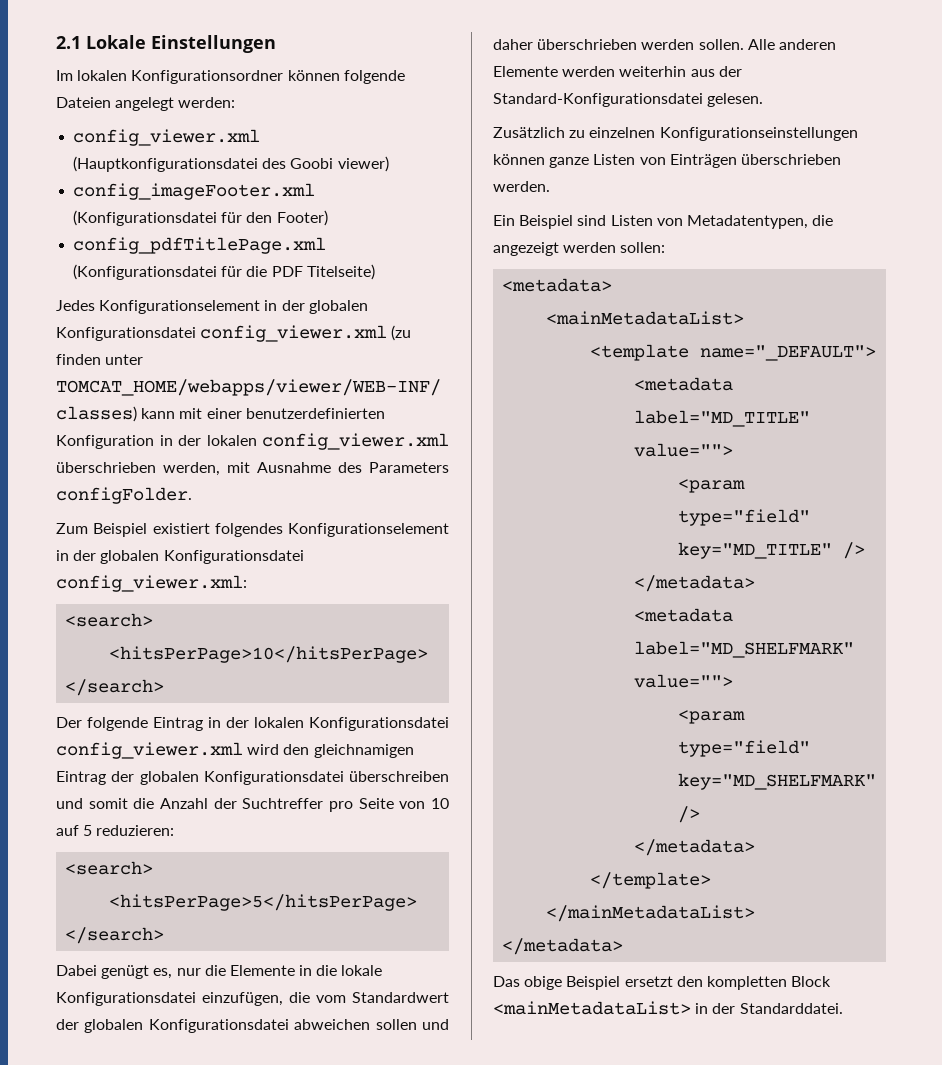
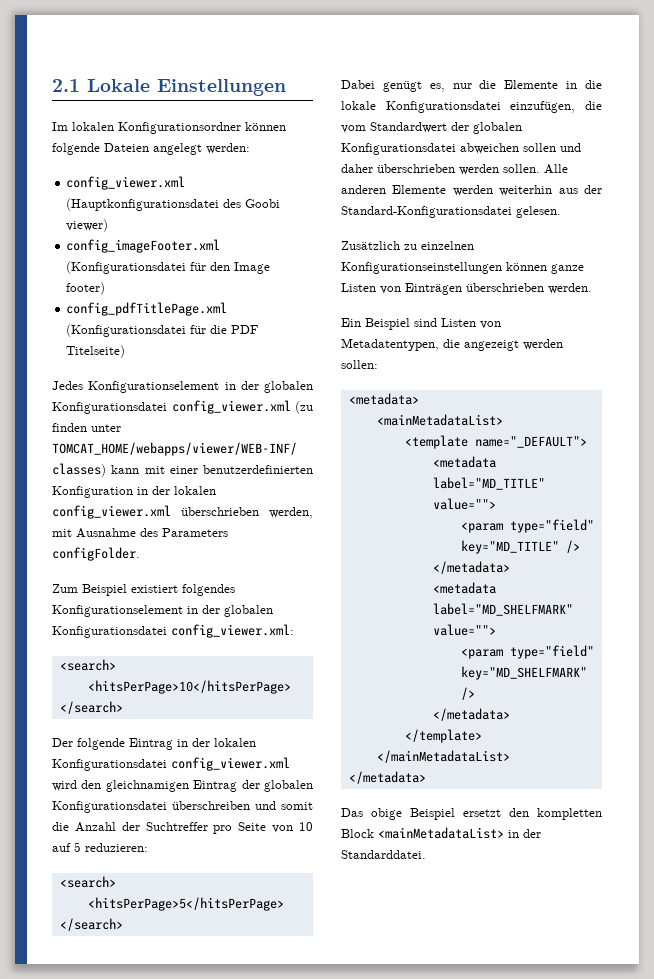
- config_imageFooter.xml (Konfigurationsdatei für den Footer)
+ config_imageFooter.xml (Konfigurationsdatei für den Image footer)

